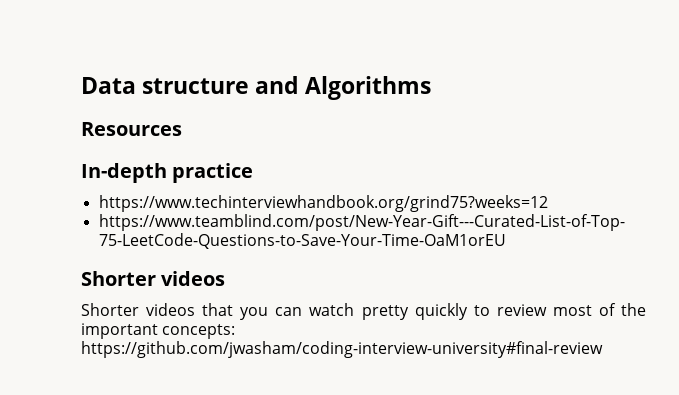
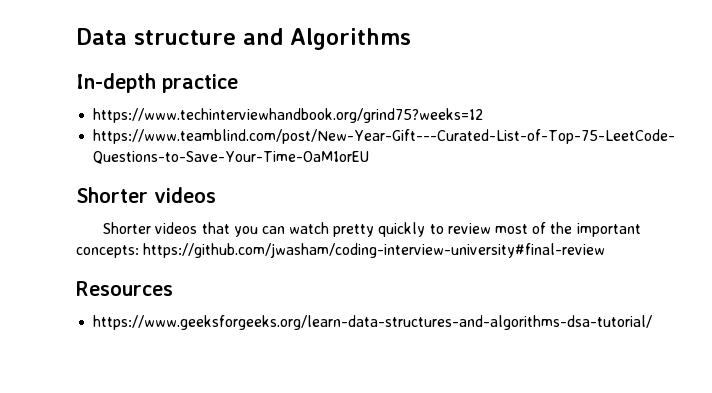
- Resources
+ Resources
+ https://www.geeksforgeeks.org/learn-data-structures-and-algorithms-dsa-tutorial/

